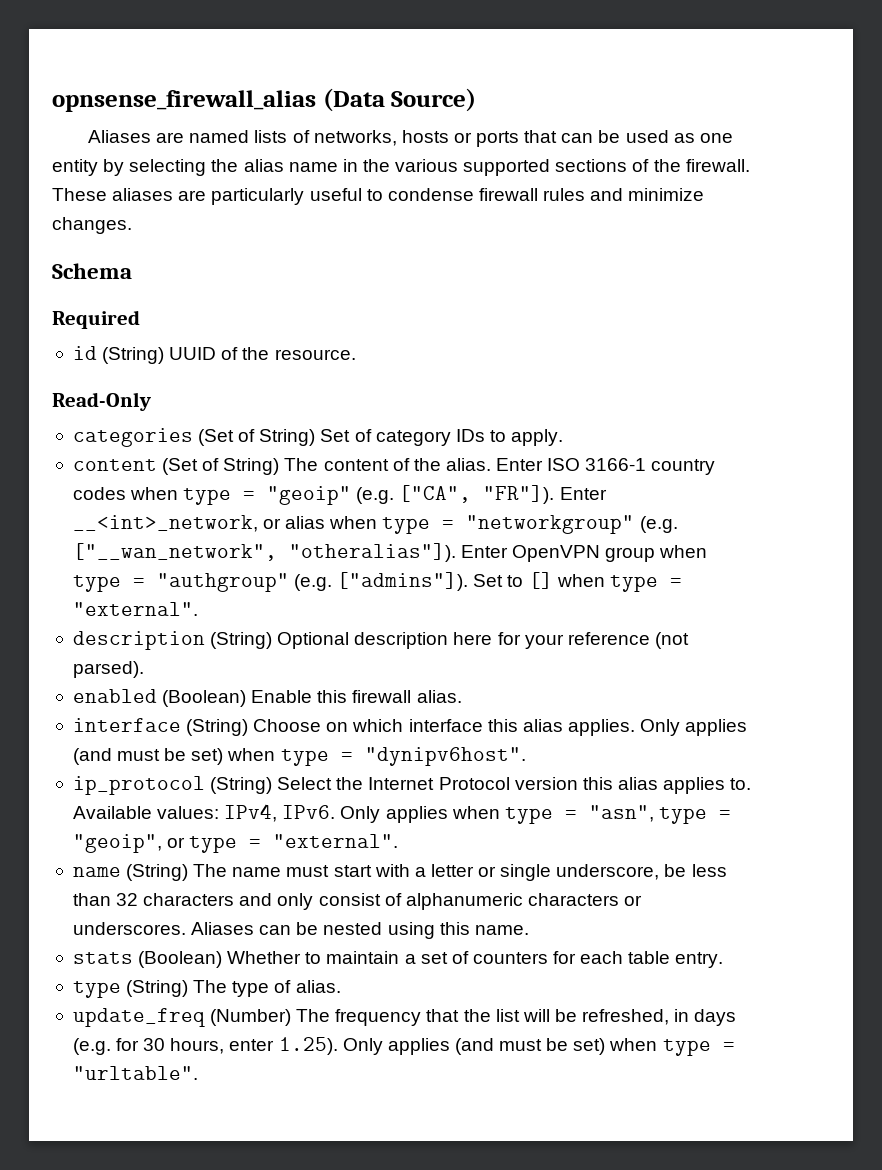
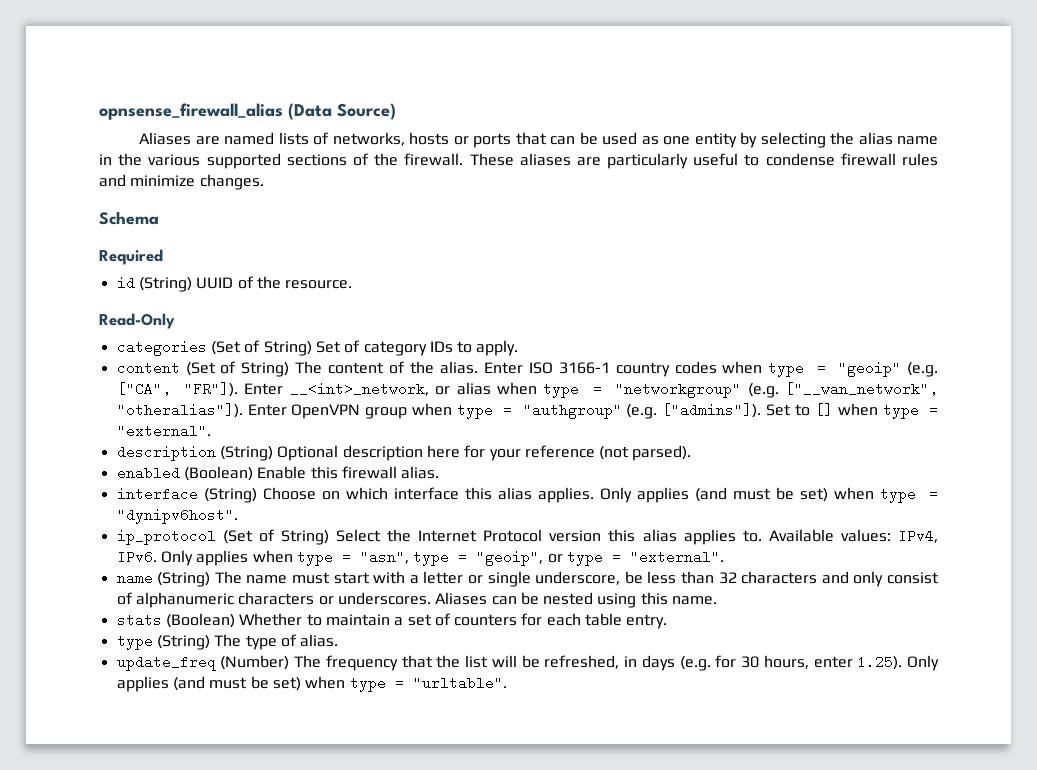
- ip_protocol (String) Select the Internet Protocol version this alias applies to.
+ ip_protocol (Set of String) Select the Internet Protocol version this alias applies to.

